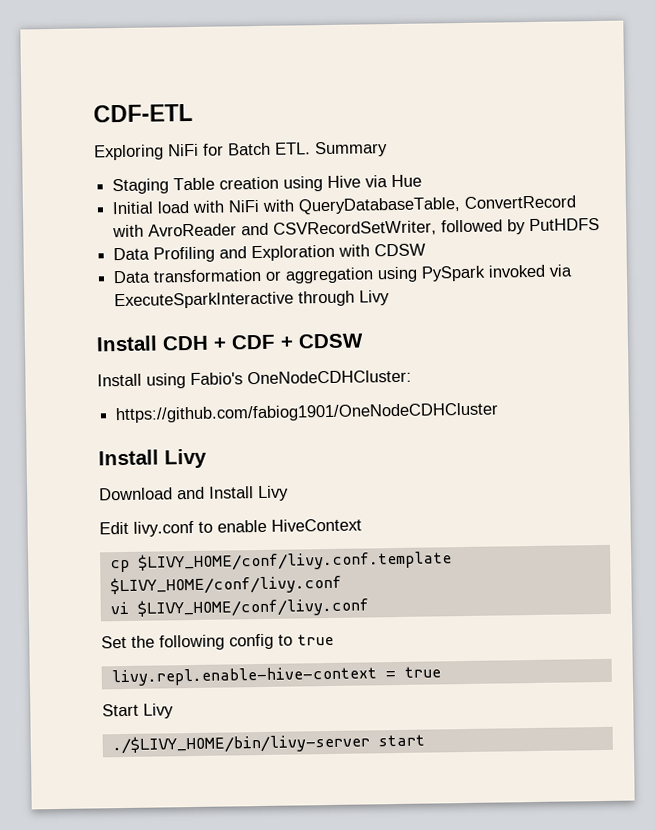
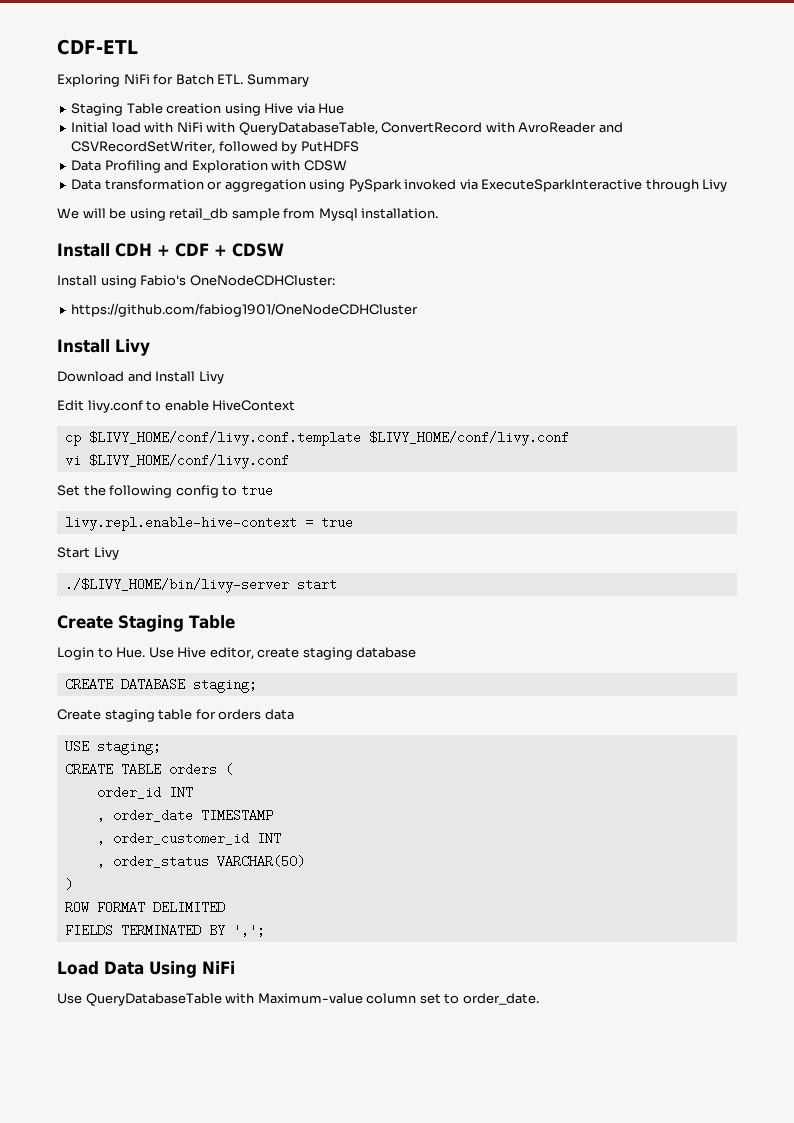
+ We will be using retail_db sample from Mysql installation.
+ Create Staging Table
+ Login to Hue. Use Hive editor, create staging database
+ CREATE DATABASE staging;
+ Create staging table for orders data
+ USE staging;
+ CREATE TABLE orders (
+ order_id INT
+ , order_date TIMESTAMP
+ , order_customer_id INT
+ , order_status VARCHAR(50)
+ )
+ ROW FORMAT DELIMITED
+ FIELDS TERMINATED BY ',';
+ Load Data Using NiFi
+ Use QueryDatabaseTable with Maximum-value column set to order_date.

